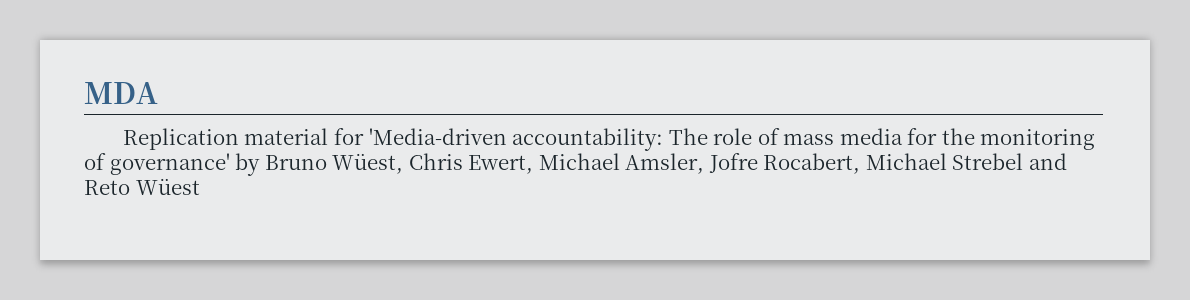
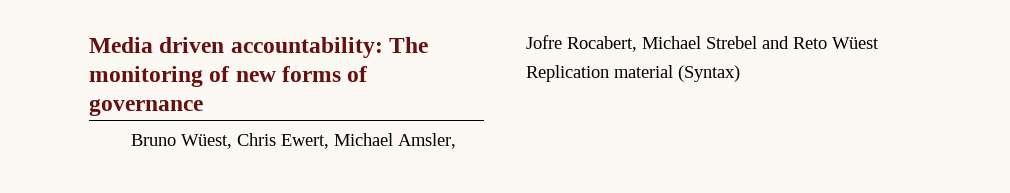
- MDA
- Replication material for 'Media-driven accountability: The role of mass media for the monitoring of governance' by Bruno Wüest, Chris Ewert, Michael Amsler, Jofre Rocabert, Michael Strebel and Reto Wüest
+ Media driven accountability: The monitoring of new forms of governance
+ Bruno Wüest, Chris Ewert, Michael Amsler, Jofre Rocabert, Michael Strebel and Reto Wüest
+ Replication material (Syntax)

